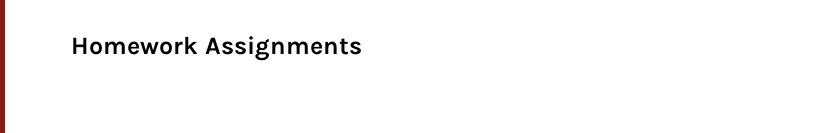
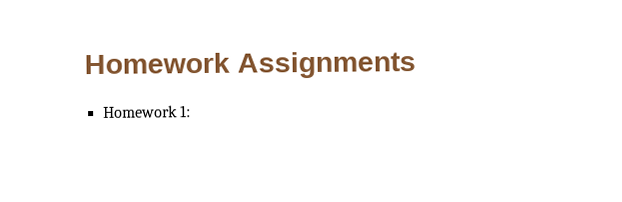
+ Homework 1:

